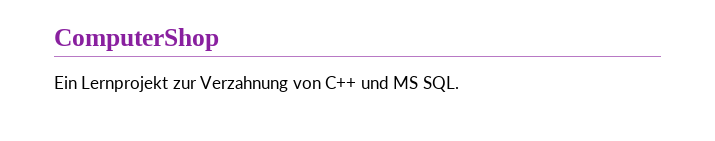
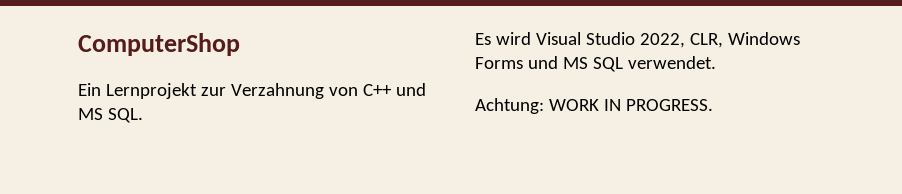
+ Es wird Visual Studio 2022, CLR, Windows Forms und MS SQL verwendet.
+ Achtung: WORK IN PROGRESS.

